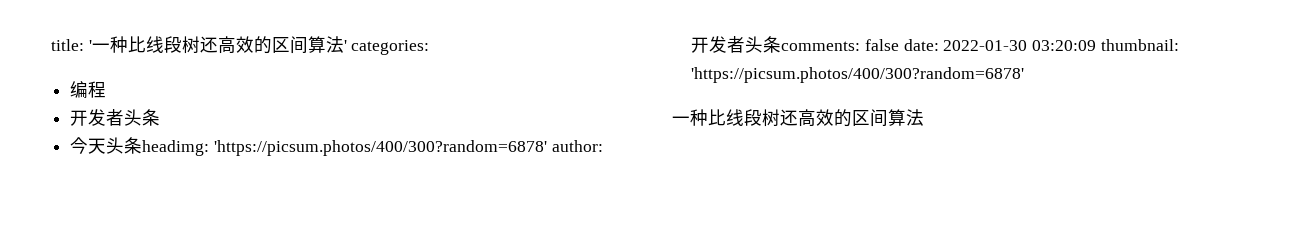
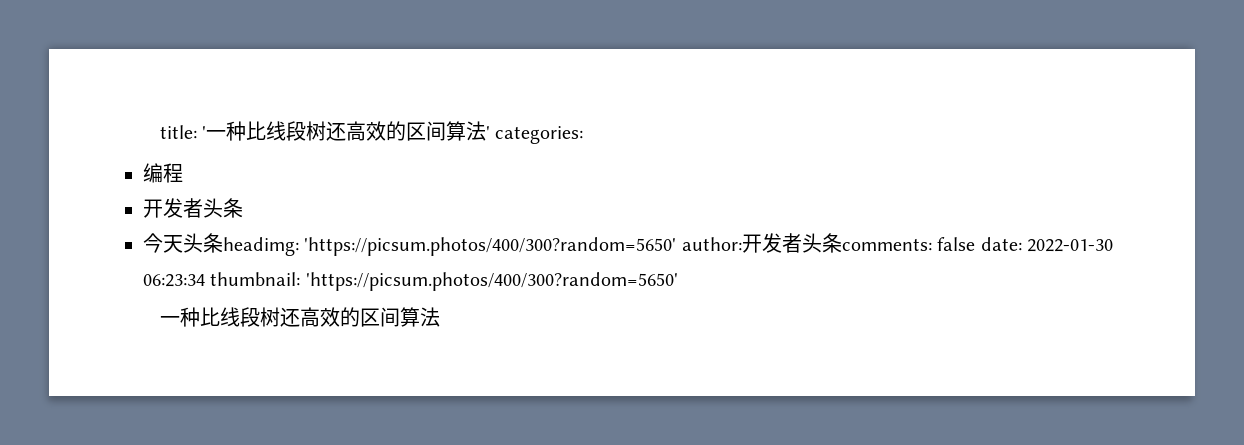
- 今天头条headimg: 'https://picsum.photos/400/300?random=6878' author:开发者头条comments: false date: 2022-01-30 03:20:09 thumbnail: 'https://picsum.photos/400/300?random=6878'
+ 今天头条headimg: 'https://picsum.photos/400/300?random=5650' author:开发者头条comments: false date: 2022-01-30 06:23:34 thumbnail: 'https://picsum.photos/400/300?random=5650'

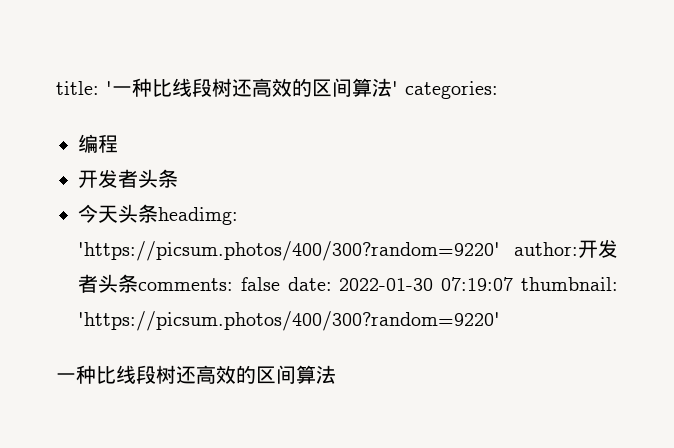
- 今天头条headimg: 'https://picsum.photos/400/300?random=5650' author:开发者头条comments: false date: 2022-01-30 06:23:34 thumbnail: 'https://picsum.photos/400/300?random=5650'
+ 今天头条headimg: 'https://picsum.photos/400/300?random=9220' author:开发者头条comments: false date: 2022-01-30 07:19:07 thumbnail: 'https://picsum.photos/400/300?random=9220'

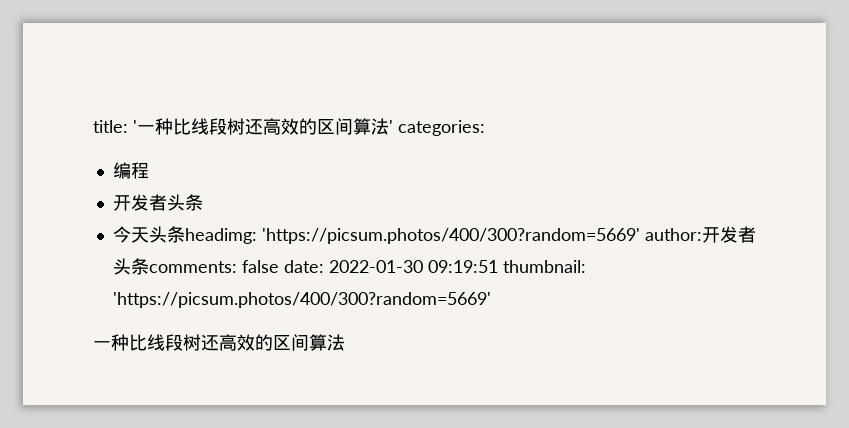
- 今天头条headimg: 'https://picsum.photos/400/300?random=9220' author:开发者头条comments: false date: 2022-01-30 07:19:07 thumbnail: 'https://picsum.photos/400/300?random=9220'
+ 今天头条headimg: 'https://picsum.photos/400/300?random=5669' author:开发者头条comments: false date: 2022-01-30 09:19:51 thumbnail: 'https://picsum.photos/400/300?random=5669'

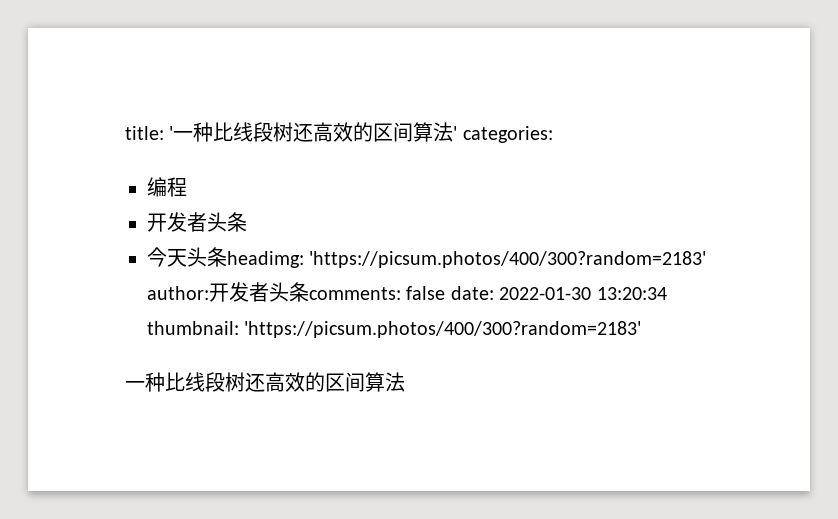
- 今天头条headimg: 'https://picsum.photos/400/300?random=5669' author:开发者头条comments: false date: 2022-01-30 09:19:51 thumbnail: 'https://picsum.photos/400/300?random=5669'
+ 今天头条headimg: 'https://picsum.photos/400/300?random=2183' author:开发者头条comments: false date: 2022-01-30 13:20:34 thumbnail: 'https://picsum.photos/400/300?random=2183'

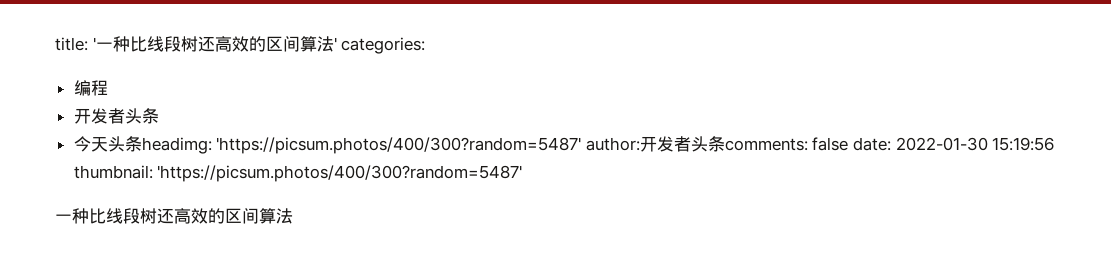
- 今天头条headimg: 'https://picsum.photos/400/300?random=2183' author:开发者头条comments: false date: 2022-01-30 13:20:34 thumbnail: 'https://picsum.photos/400/300?random=2183'
+ 今天头条headimg: 'https://picsum.photos/400/300?random=5487' author:开发者头条comments: false date: 2022-01-30 15:19:56 thumbnail: 'https://picsum.photos/400/300?random=5487'

